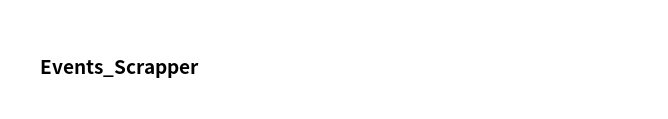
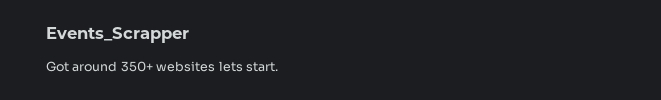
+ Got around 350+ websites lets start.

